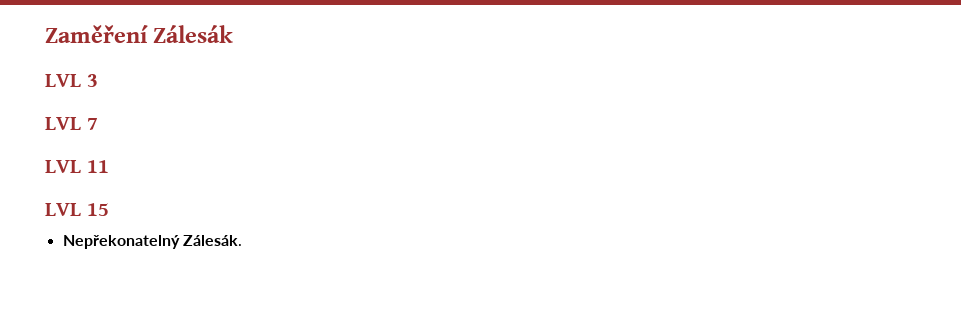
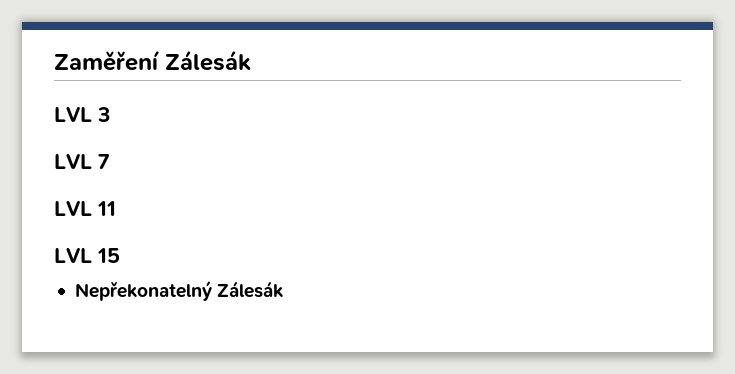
- Nepřekonatelný Zálesák.
+ Nepřekonatelný Zálesák

